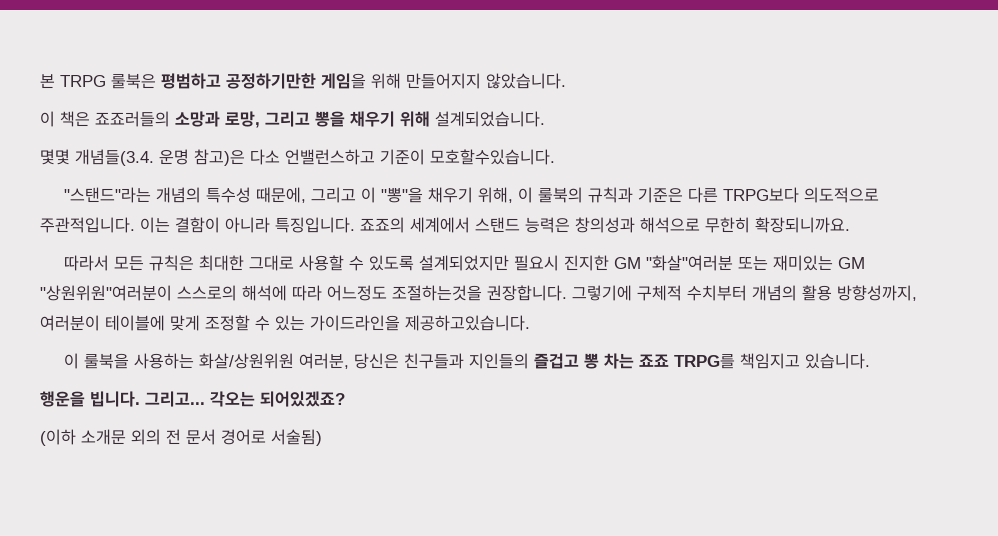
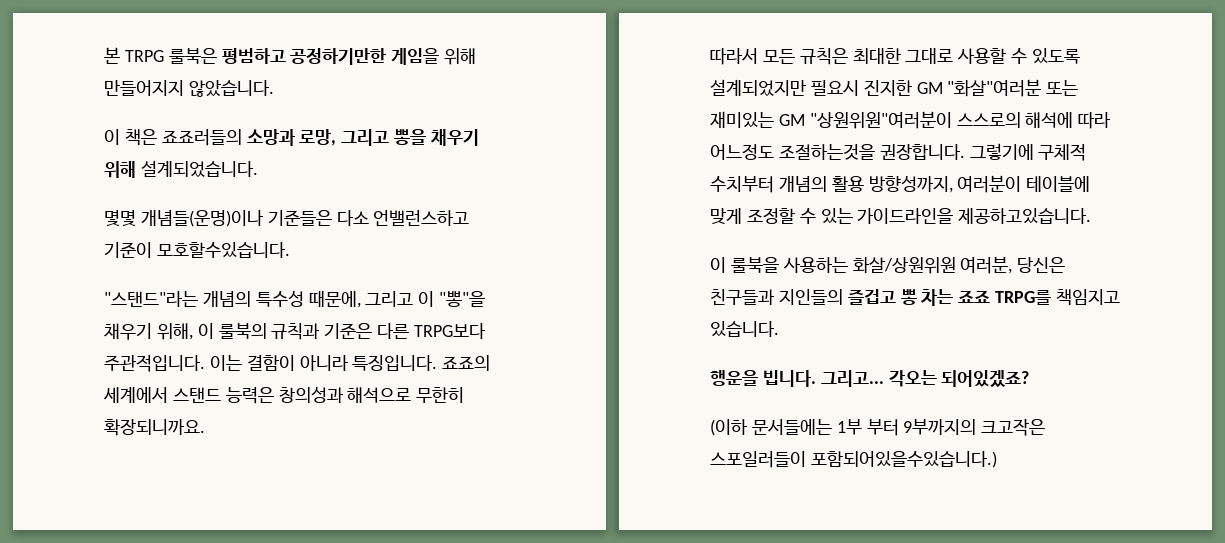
- 몇몇 개념들(3.4. 운명 참고)은 다소 언밸런스하고 기준이 모호할수있습니다.
+ 몇몇 개념들(운명)이나 기준들은 다소 언밸런스하고 기준이 모호할수있습니다.
- "스탠드"라는 개념의 특수성 때문에, 그리고 이 "뽕"을 채우기 위해, 이 룰북의 규칙과 기준은 다른 TRPG보다 의도적으로 주관적입니다.
+ "스탠드"라는 개념의 특수성 때문에, 그리고 이 "뽕"을 채우기 위해, 이 룰북의 규칙과 기준은 다른 TRPG보다 주관적입니다.
- (이하 소개문 외의 전 문서 경어로 서술됨)
+ (이하 문서들에는 1부 부터 9부까지의 크고작은 스포일러들이 포함되어있을수있습니다.)

